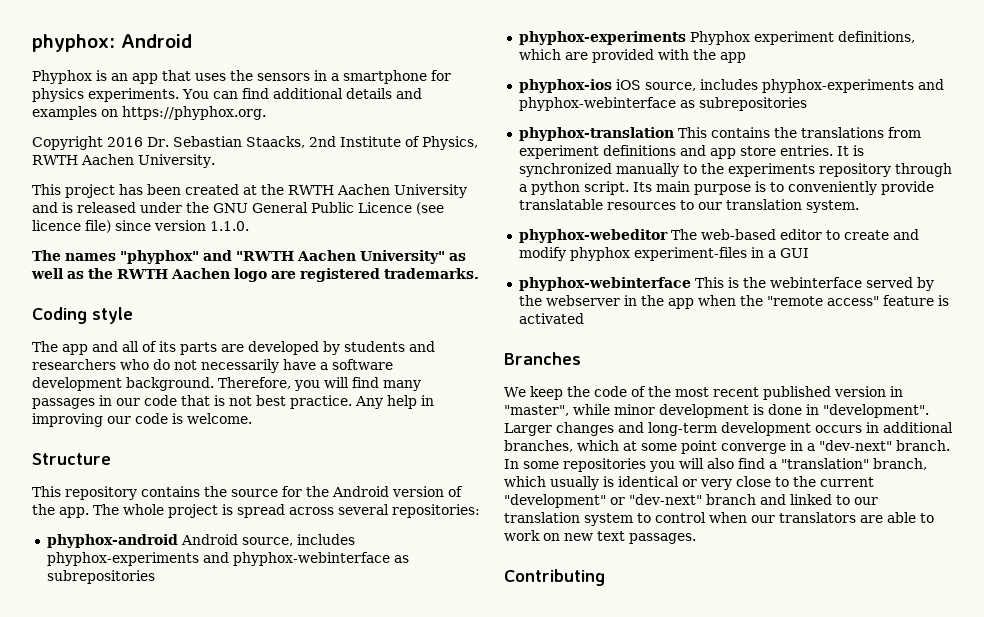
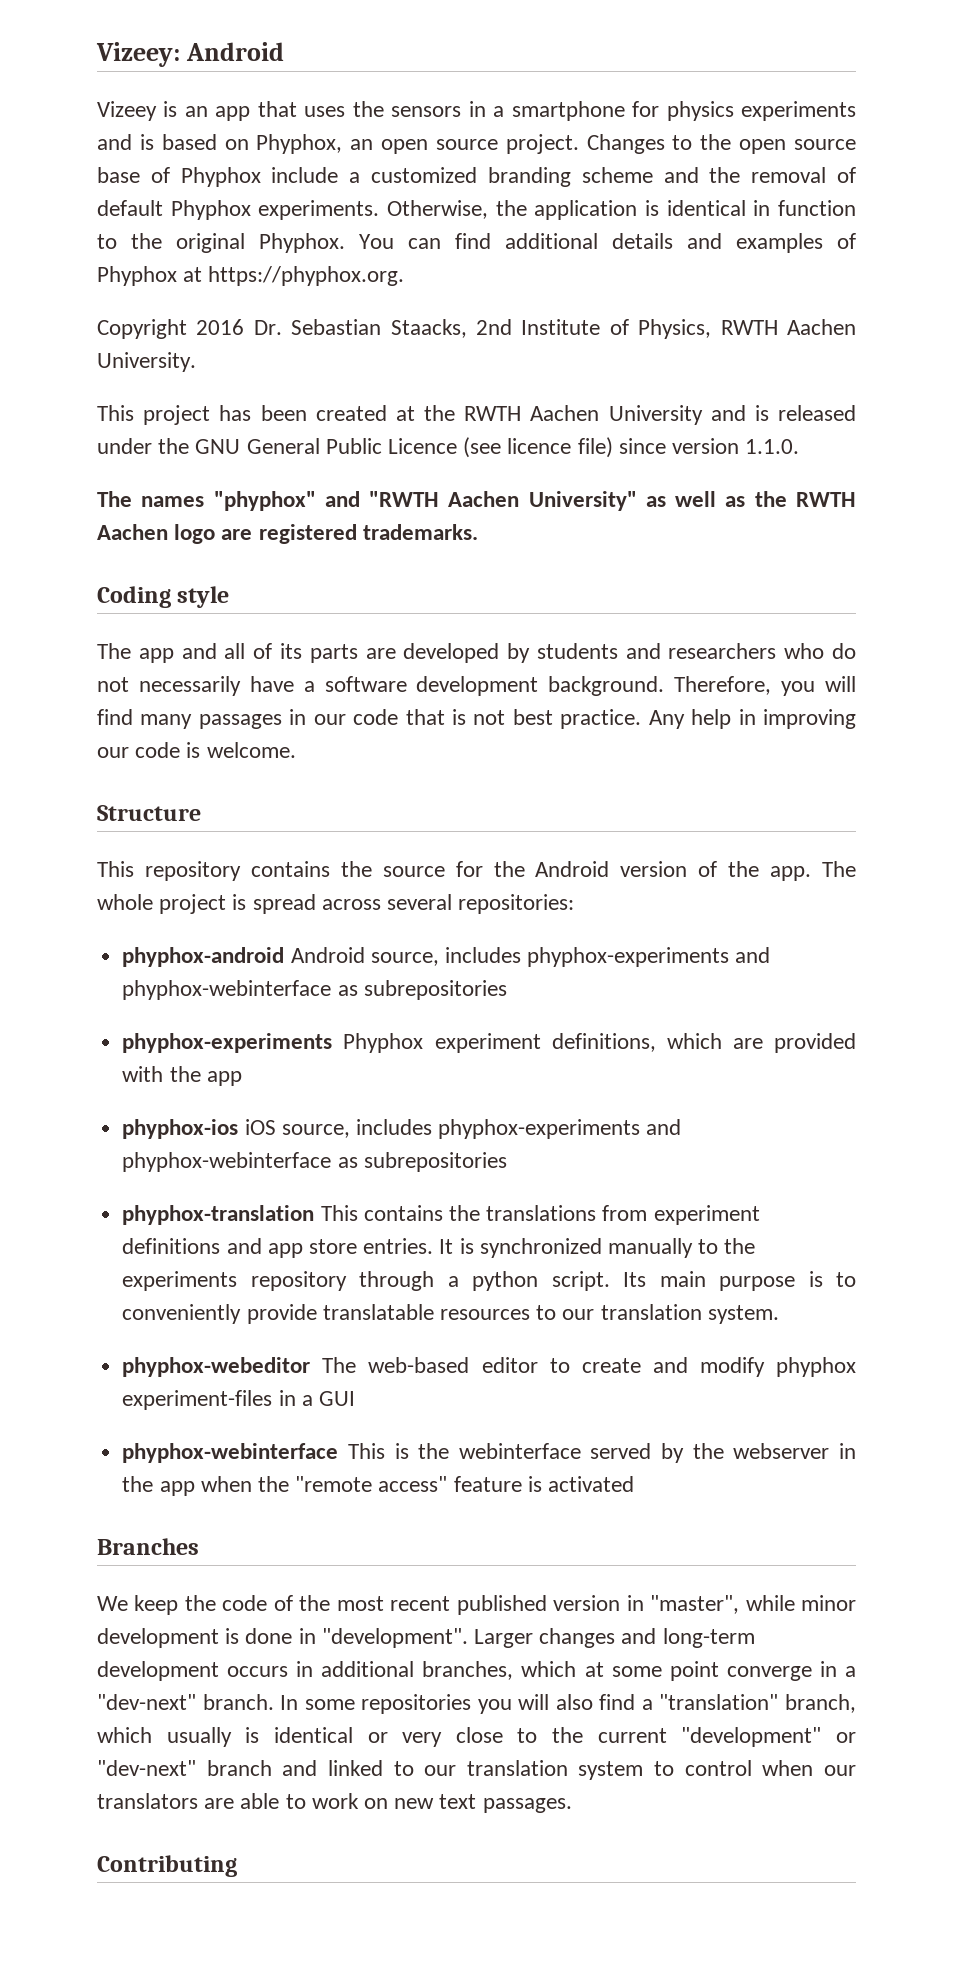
- phyphox: Android
+ Vizeey: Android
- Phyphox is an app that uses the sensors in a smartphone for physics experiments.
+ Vizeey is an app that uses the sensors in a smartphone for physics experiments and is based on Phyphox, an open source project. Changes to the open source base of Phyphox include a customized branding scheme and the removal of default Phyphox experiments. Otherwise, the application is identical in function to the original Phyphox.
- You can find additional details and examples on https://phyphox.org.
+ You can find additional details and examples of Phyphox at https://phyphox.org.

